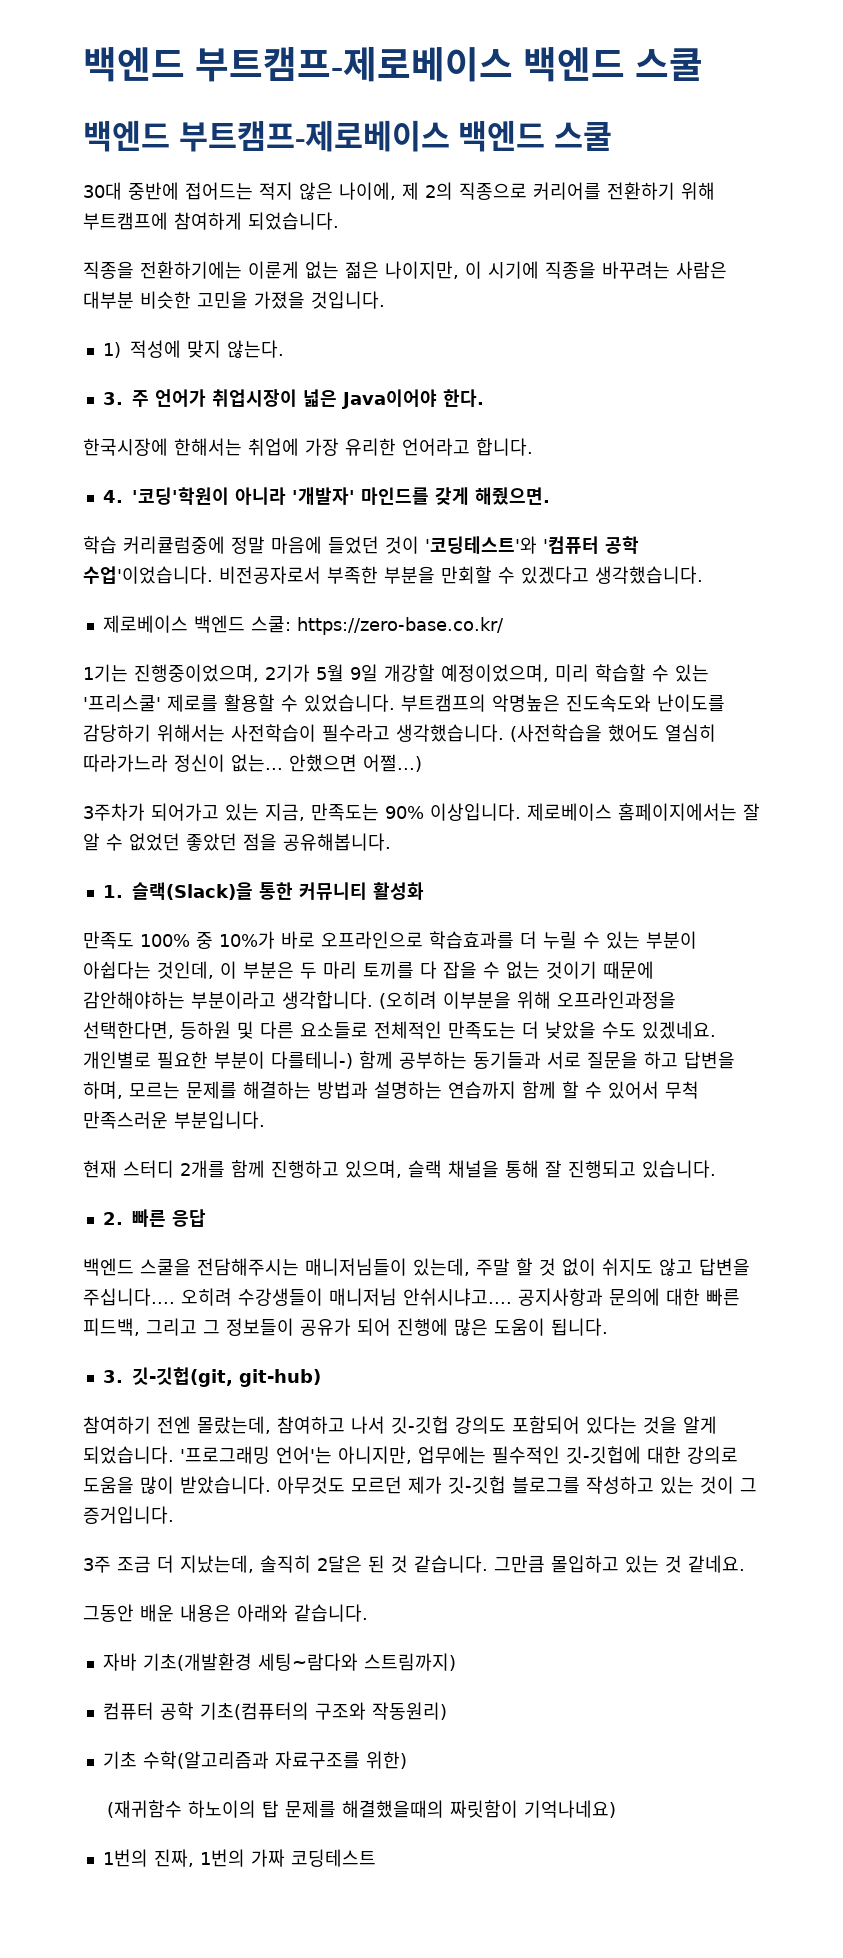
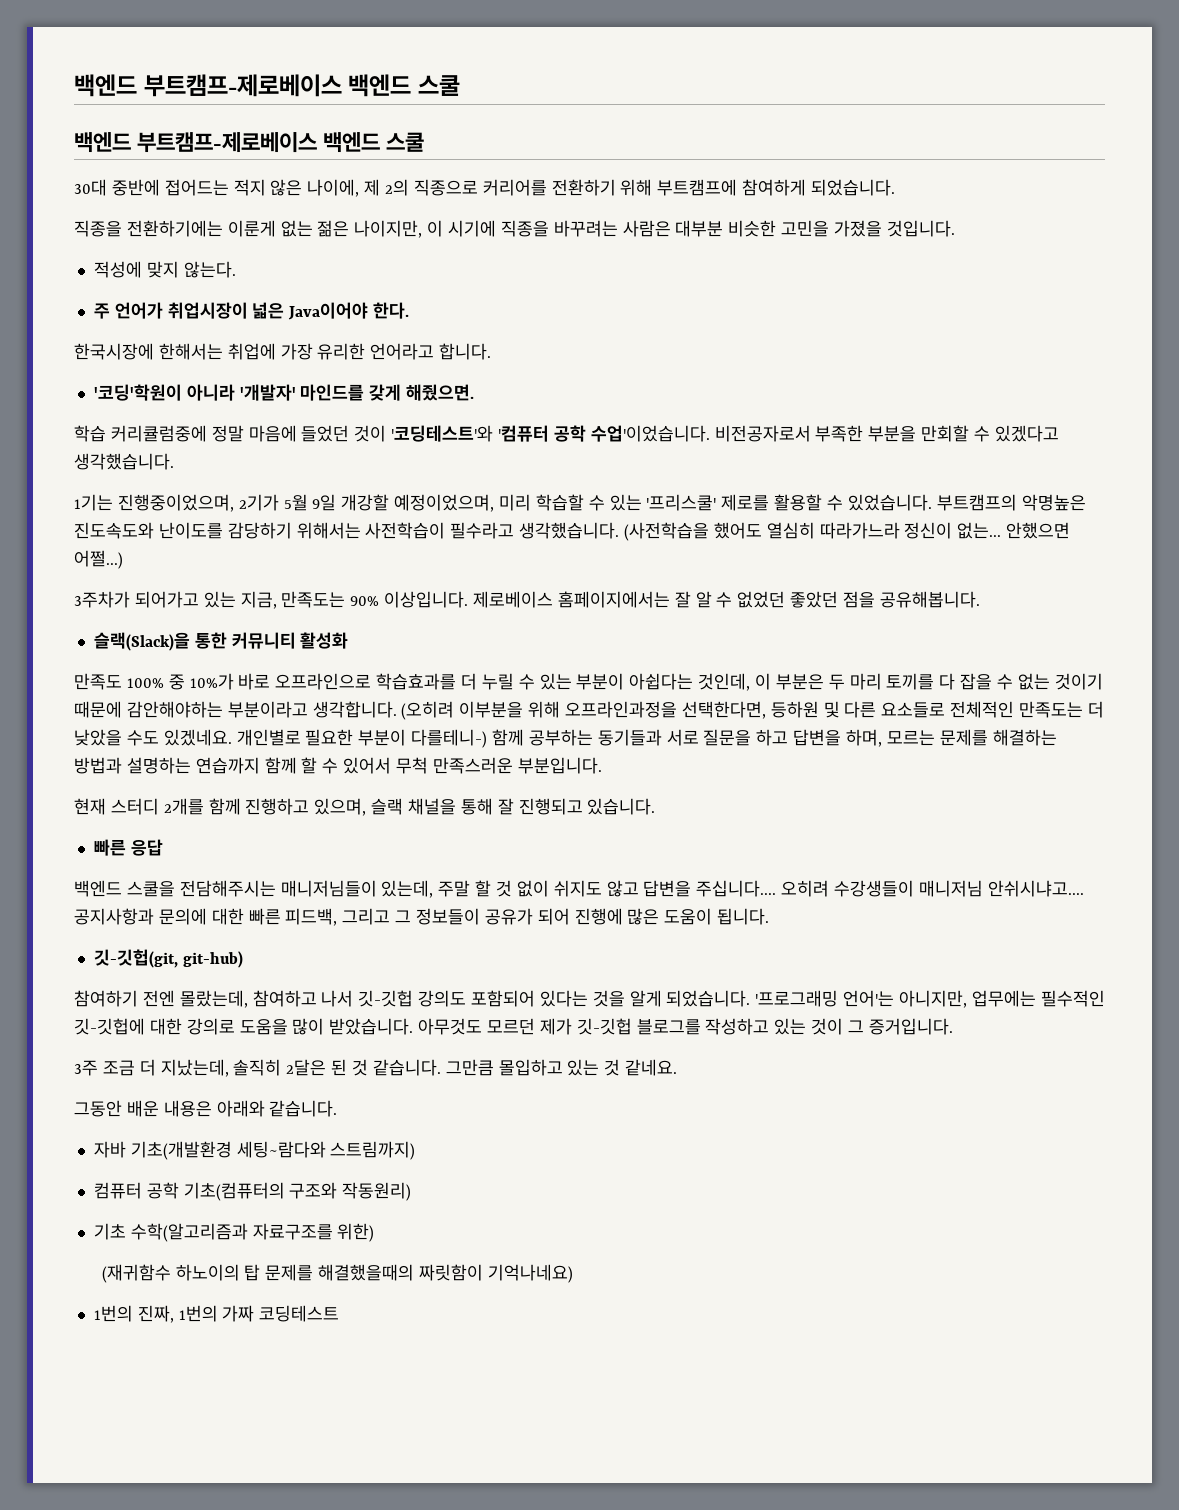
- 1) 적성에 맞지 않는다.
+ 적성에 맞지 않는다.
- 3. 주 언어가 취업시장이 넓은 Java이어야 한다.
+ 주 언어가 취업시장이 넓은 Java이어야 한다.
- 4. '코딩'학원이 아니라 '개발자' 마인드를 갖게 해줬으면.
+ '코딩'학원이 아니라 '개발자' 마인드를 갖게 해줬으면.
- 제로베이스 백엔드 스쿨: https://zero-base.co.kr/
- 1. 슬랙(Slack)을 통한 커뮤니티 활성화
+ 슬랙(Slack)을 통한 커뮤니티 활성화
- 2. 빠른 응답
+ 빠른 응답
- 3. 깃-깃헙(git, git-hub)
+ 깃-깃헙(git, git-hub)

